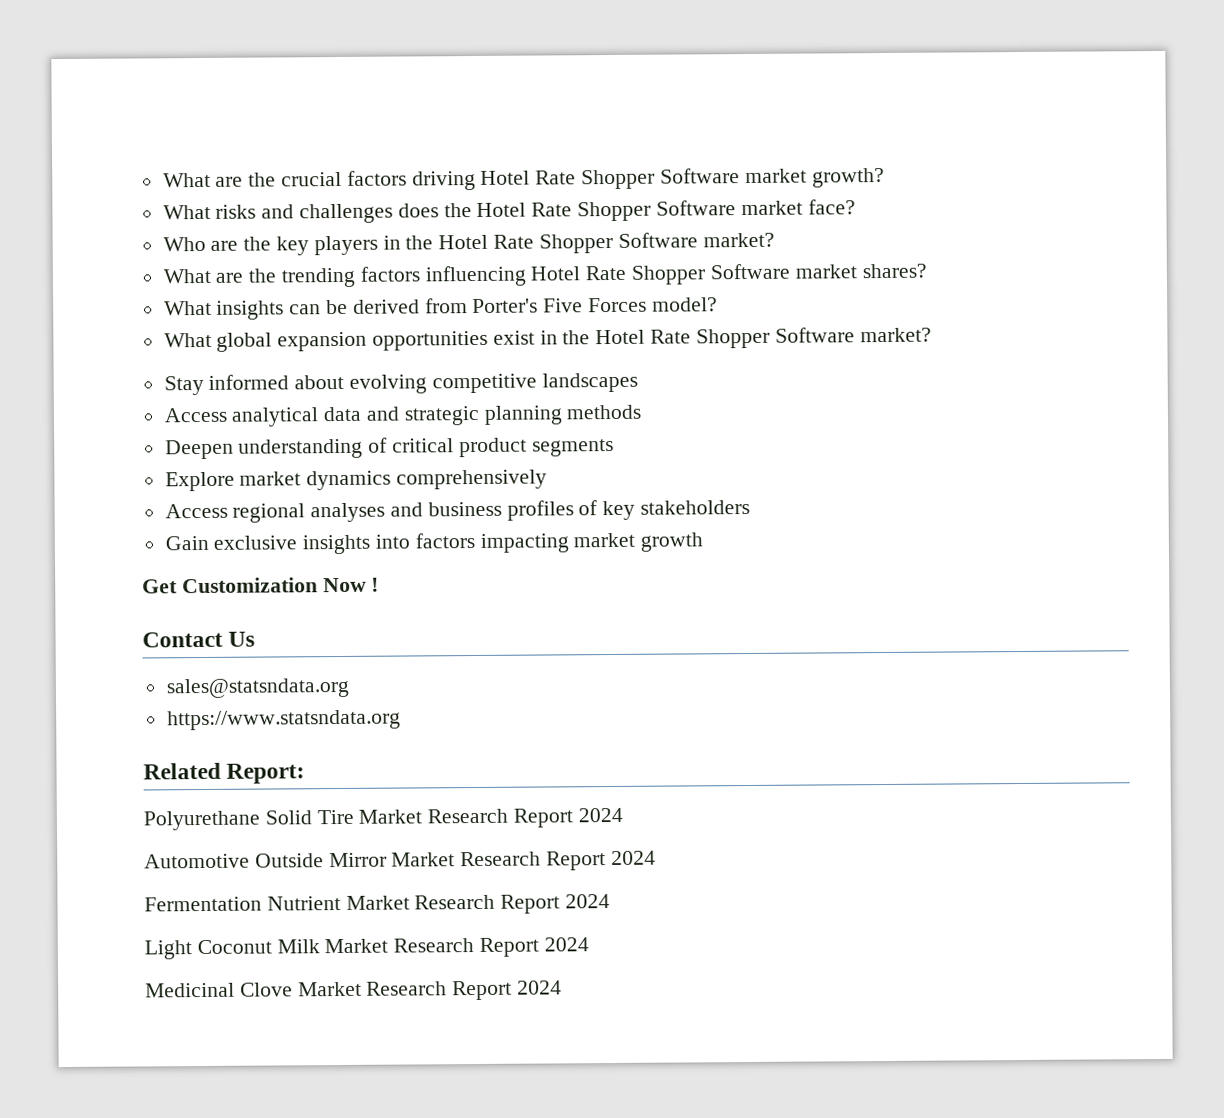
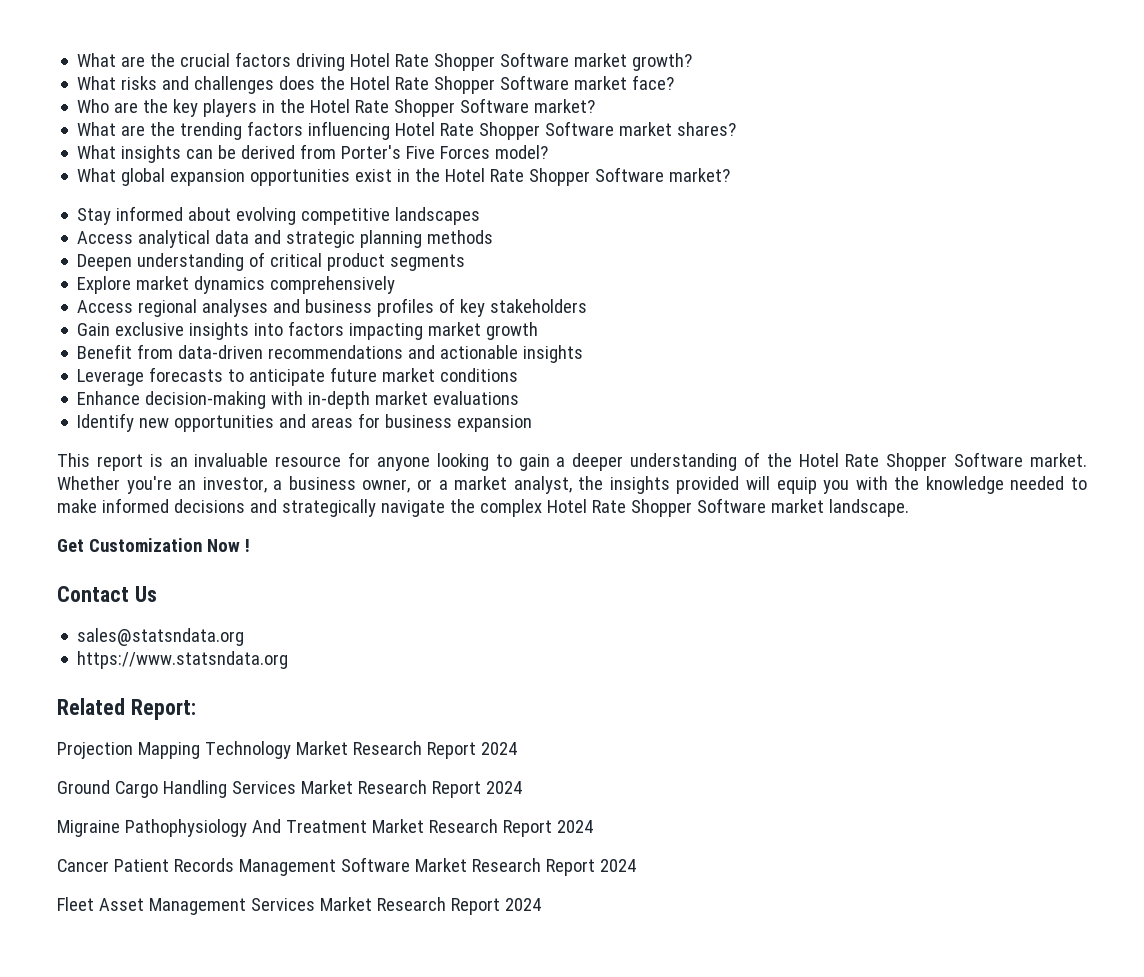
+ Benefit from data-driven recommendations and actionable insights
+ Leverage forecasts to anticipate future market conditions
+ Enhance decision-making with in-depth market evaluations
+ Identify new opportunities and areas for business expansion
+ This report is an invaluable resource for anyone looking to gain a deeper understanding of the Hotel Rate Shopper Software market. Whether you're an investor, a business owner, or a market analyst, the insights provided will equip you with the knowledge needed to make informed decisions and strategically navigate the complex Hotel Rate Shopper Software market landscape.
- Polyurethane Solid Tire Market Research Report 2024
- Automotive Outside Mirror Market Research Report 2024
- Fermentation Nutrient Market Research Report 2024
- Light Coconut Milk Market Research Report 2024
- Medicinal Clove Market Research Report 2024
+ Projection Mapping Technology Market Research Report 2024
+ Ground Cargo Handling Services Market Research Report 2024
+ Migraine Pathophysiology And Treatment Market Research Report 2024
+ Cancer Patient Records Management Software Market Research Report 2024
+ Fleet Asset Management Services Market Research Report 2024

